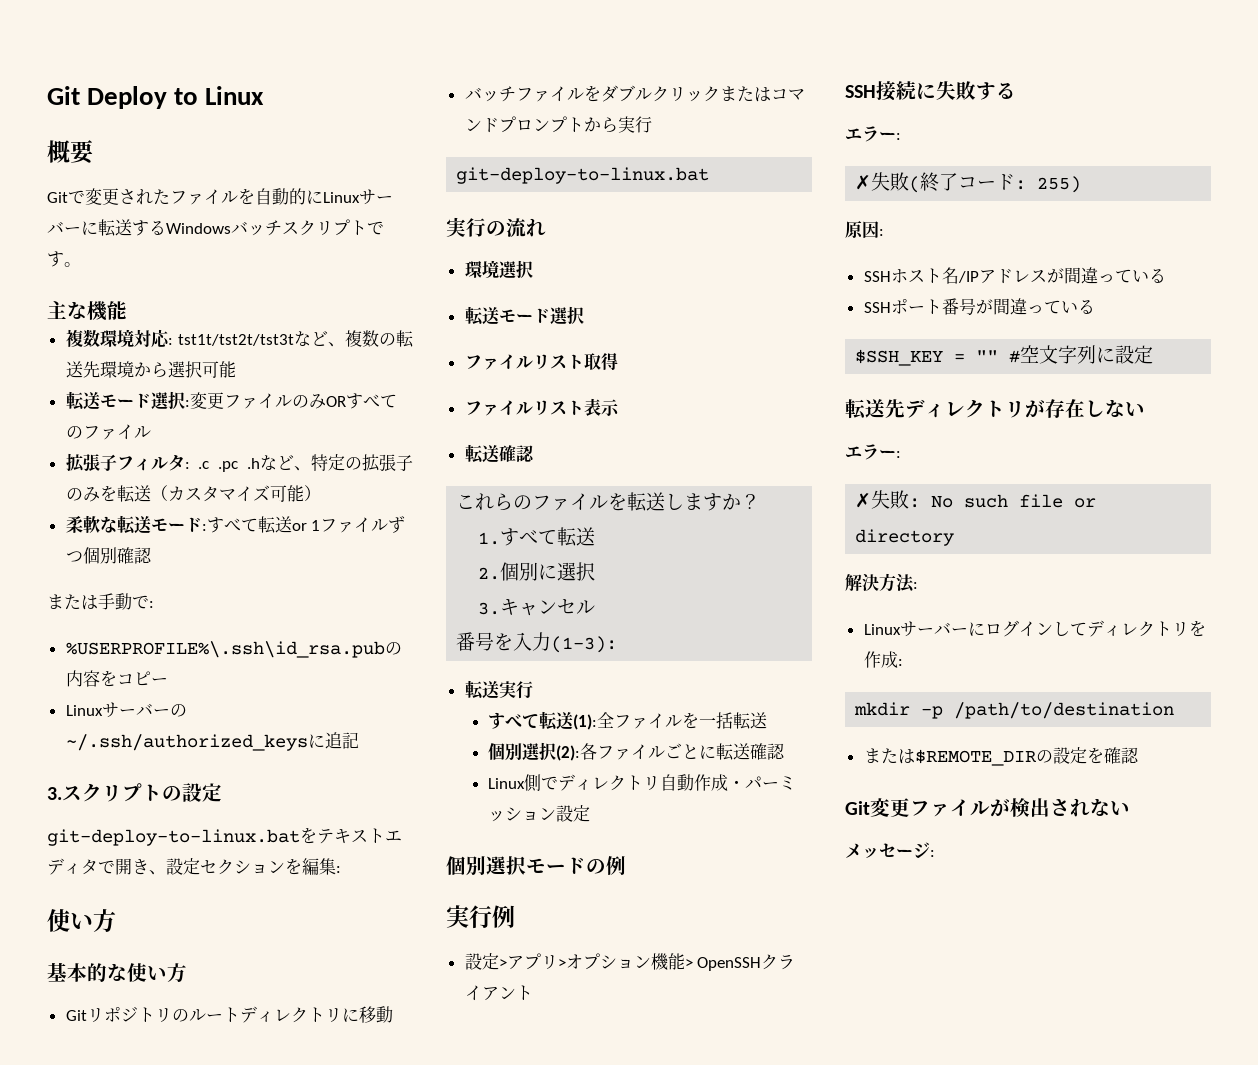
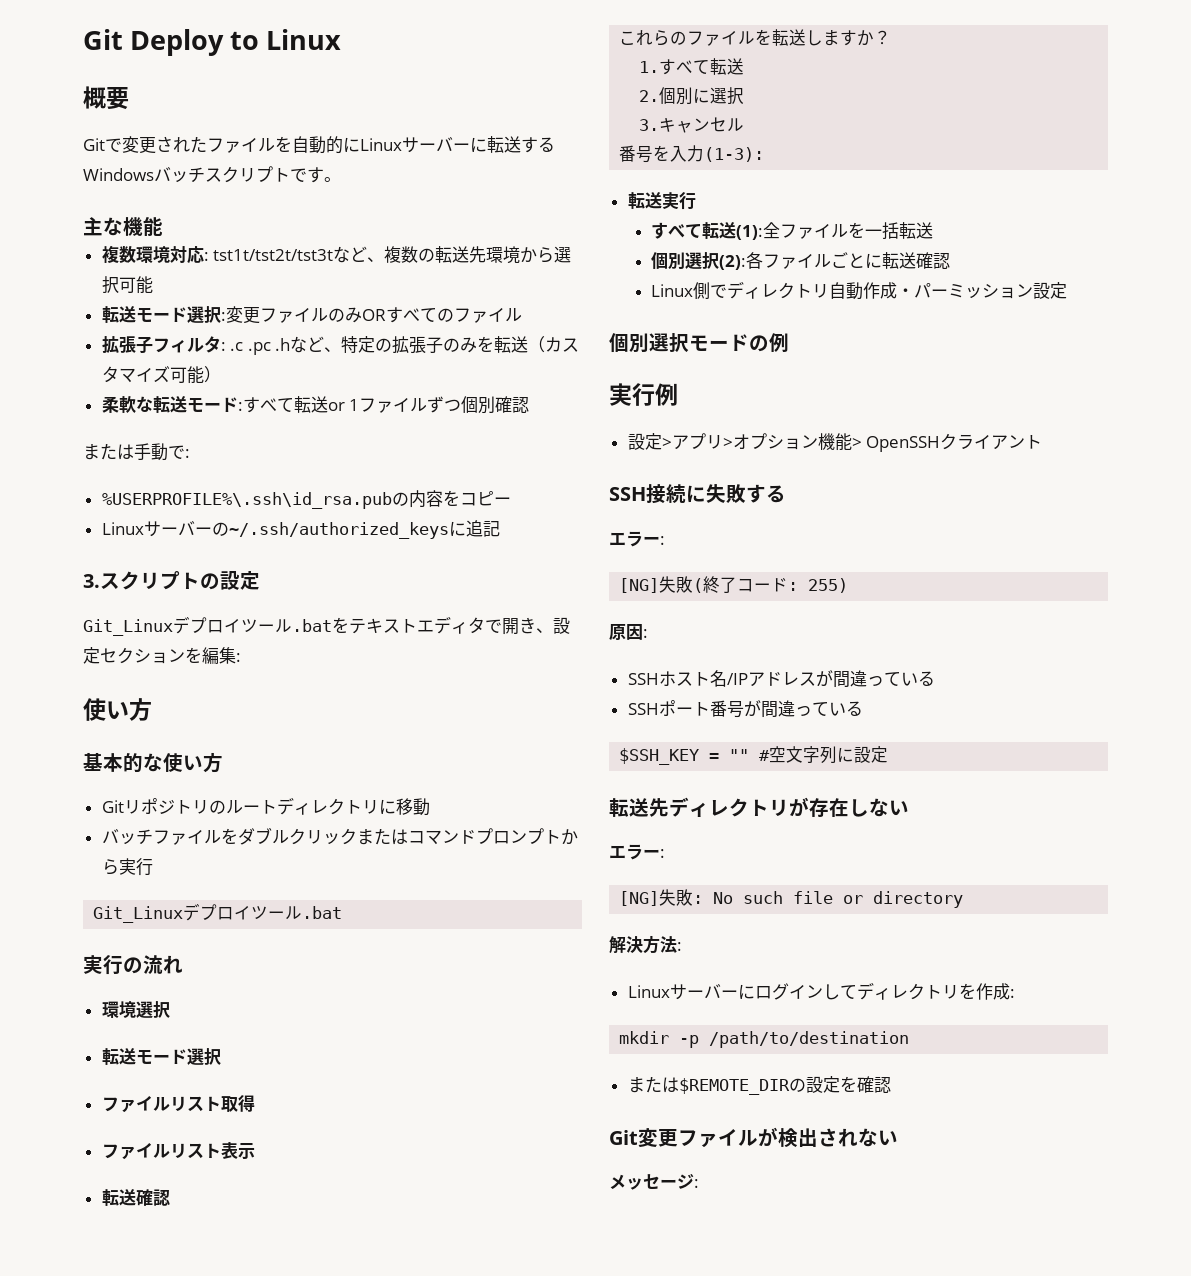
- git-deploy-to-linux.batをテキストエディタで開き、設定セクションを編集:
+ Git_Linuxデプロイツール.batをテキストエディタで開き、設定セクションを編集:
  バッチファイルをダブルクリックまたはコマンドプロンプトから実行
- git-deploy-to-linux.bat
+ Git_Linuxデプロイツール.bat
- ✗失敗(終了コード: 255)
+ [NG]失敗(終了コード: 255)
- ✗失敗: No such file or directory
+ [NG]失敗: No such file or directory

